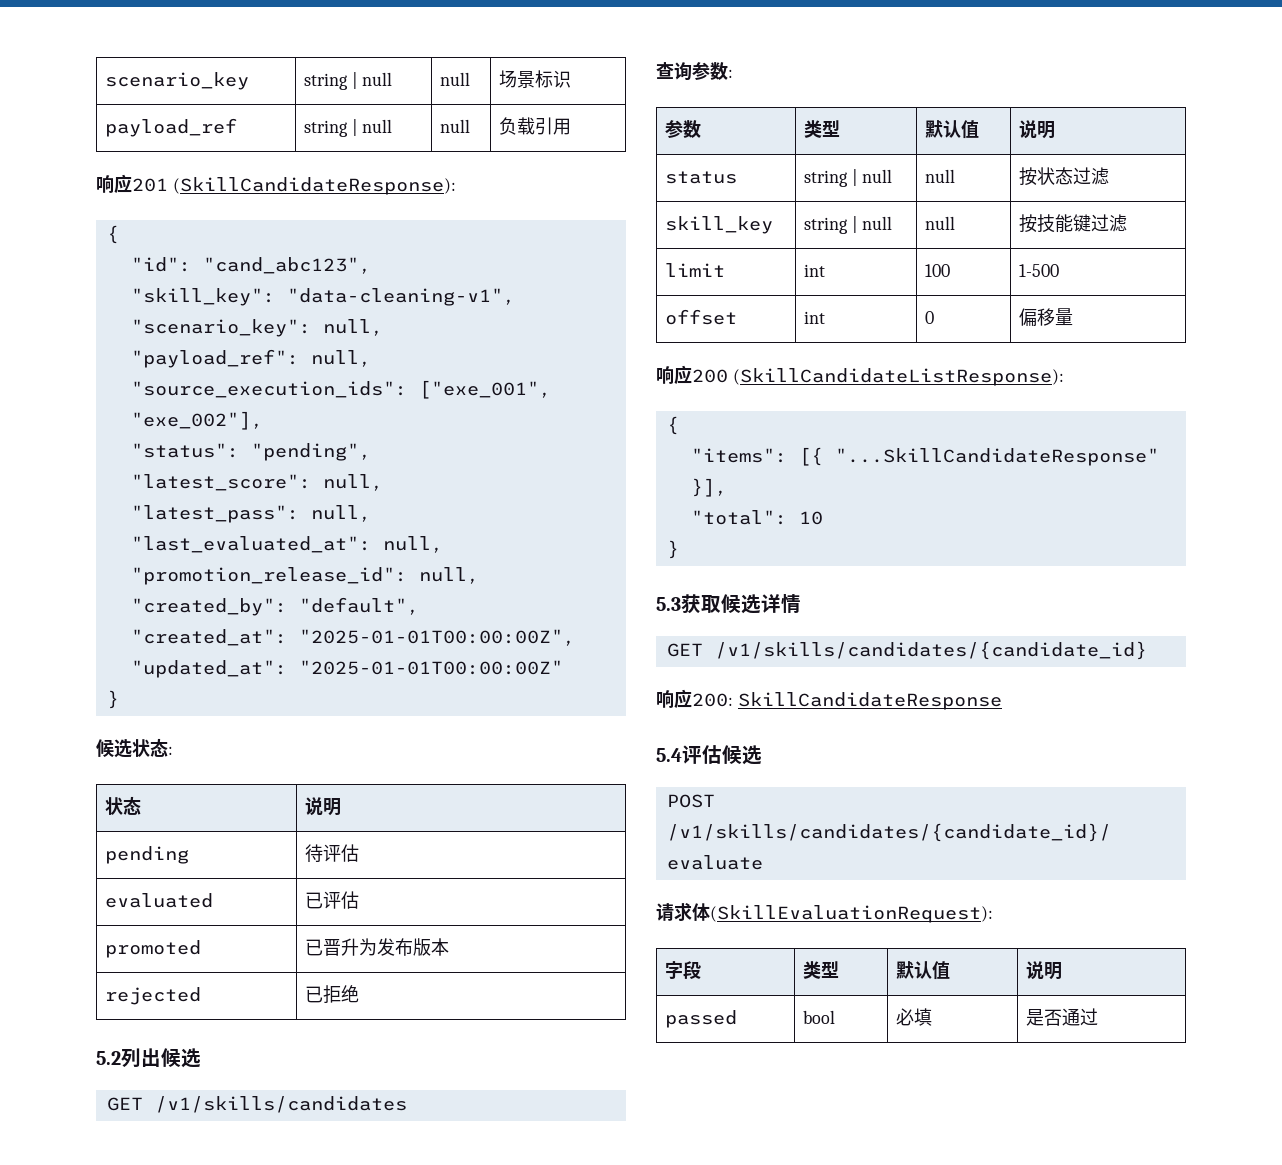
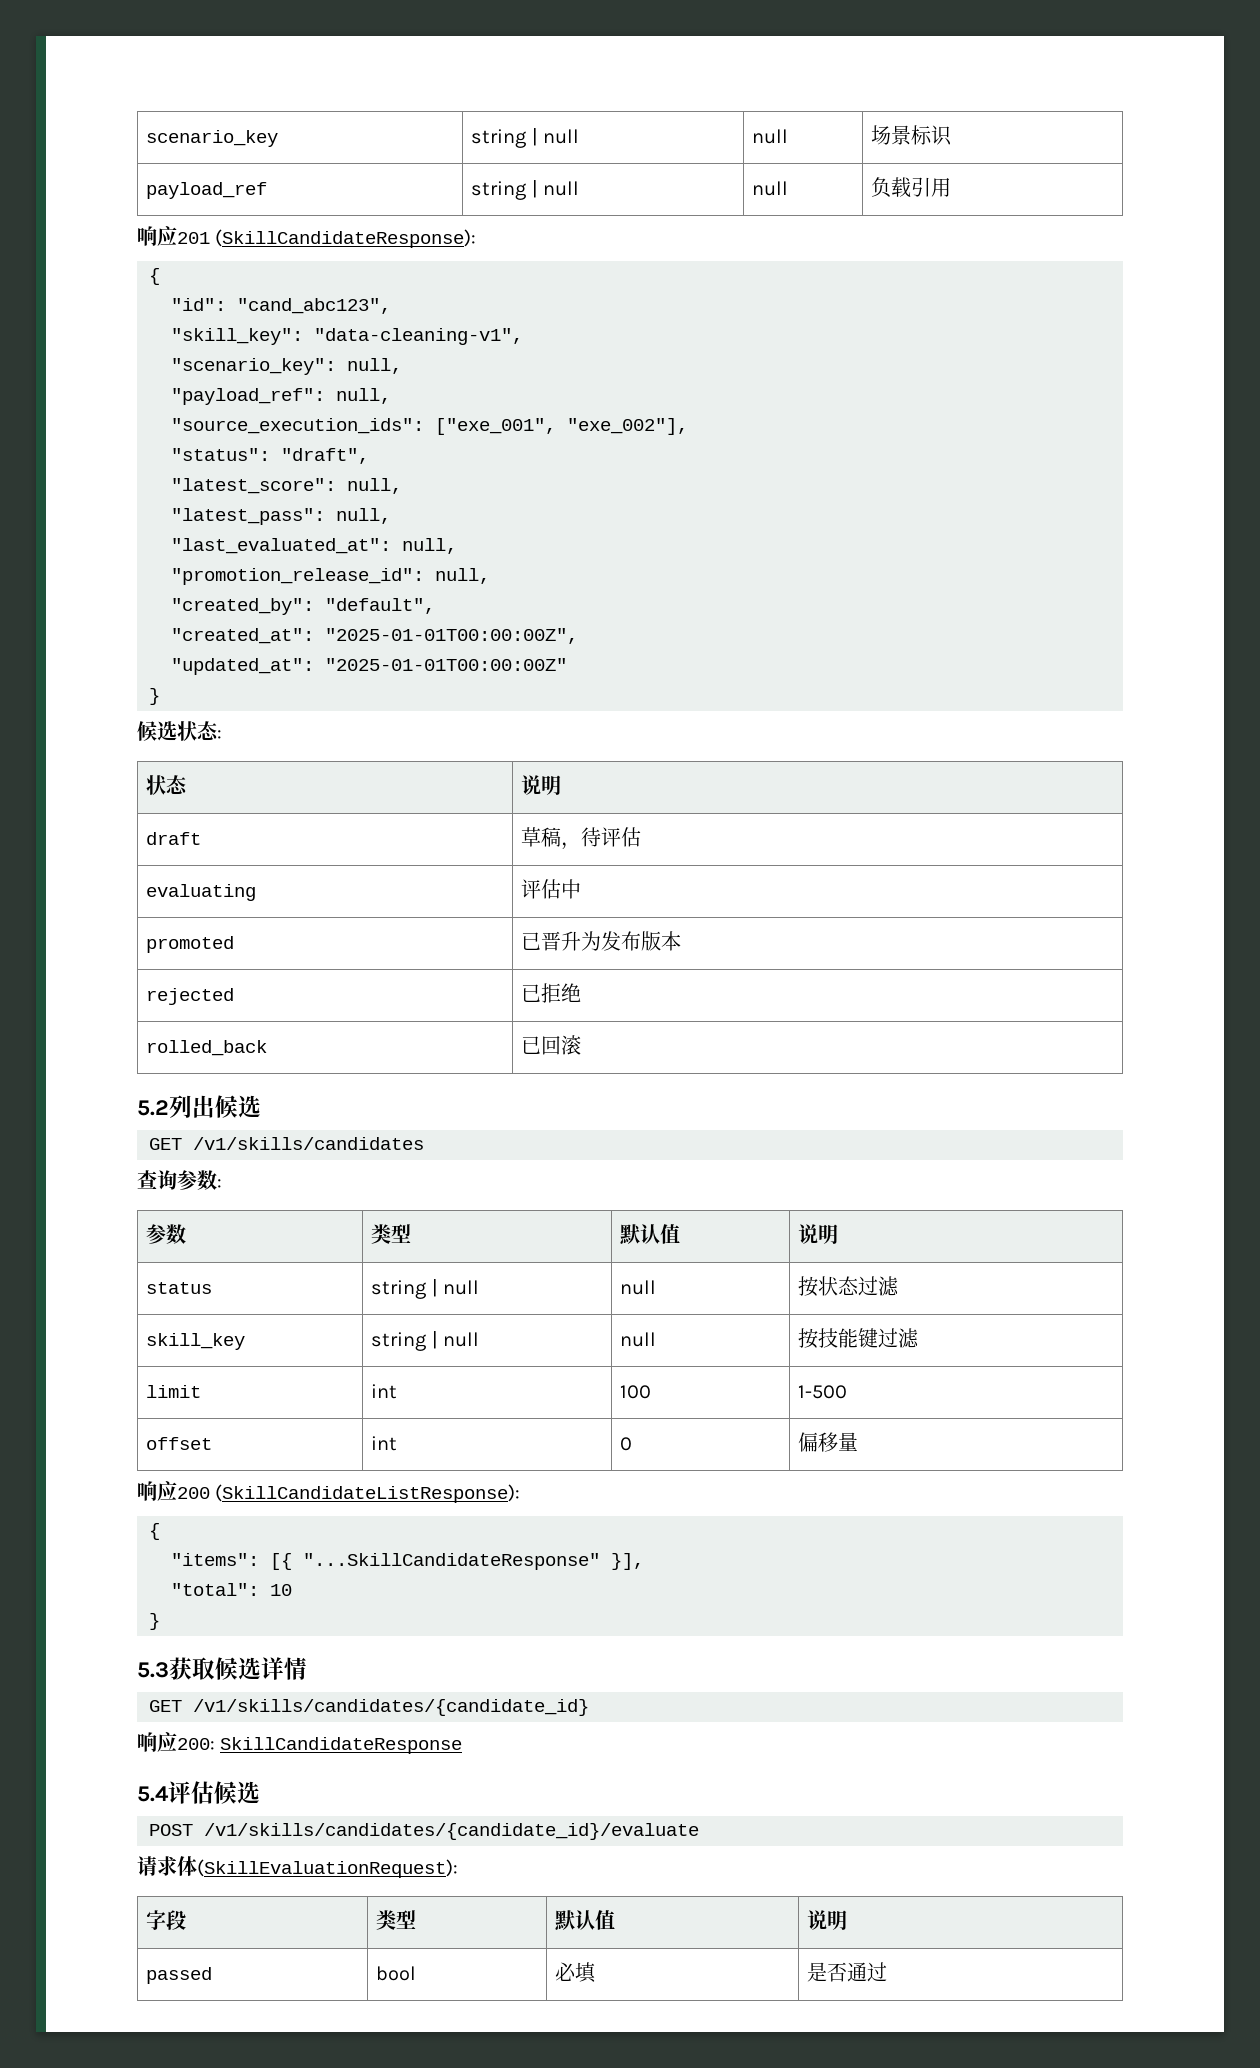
- "status": "pending",
+ "status": "draft",
- pending | 待评估
+ draft | 草稿，待评估
- evaluated | 已评估
+ evaluating | 评估中
+ rolled_back | 已回滚

